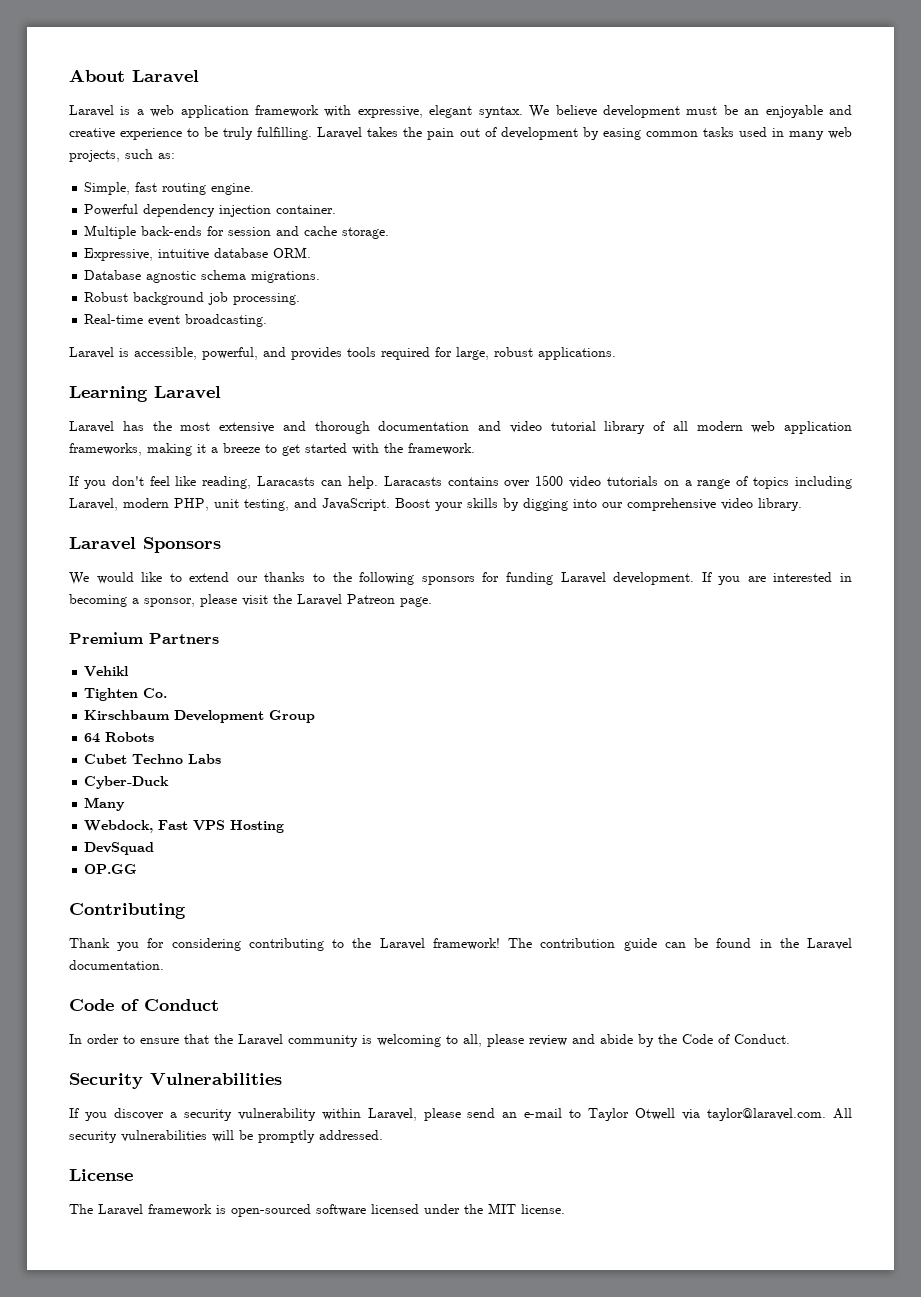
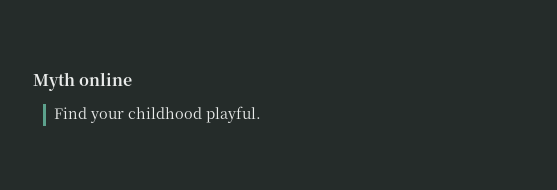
- About Laravel
- Laravel is a web application framework with expressive, elegant syntax. We believe development must be an enjoyable and creative experience to be truly fulfilling. Laravel takes the pain out of development by easing common tasks used in many web projects, such as:
- Simple, fast routing engine.
- Powerful dependency injection container.
- Multiple back-ends for session and cache storage.
- Expressive, intuitive database ORM.
- Database agnostic schema migrations.
- Robust background job processing.
- Real-time event broadcasting.
- Laravel is accessible, powerful, and provides tools required for large, robust applications.
- Learning Laravel
- Laravel has the most extensive and thorough documentation and video tutorial library of all modern web application frameworks, making it a breeze to get started with the framework.
- If you don't feel like reading, Laracasts can help. Laracasts contains over 1500 video tutorials on a range of topics including Laravel, modern PHP, unit testing, and JavaScript. Boost your skills by digging into our comprehensive video library.
- Laravel Sponsors
- We would like to extend our thanks to the following sponsors for funding Laravel development. If you are interested in becoming a sponsor, please visit the Laravel Patreon page.
- Premium Partners
- Vehikl
- Tighten Co.
- Kirschbaum Development Group
- 64 Robots
- Cubet Techno Labs
- Cyber-Duck
- Many
- Webdock, Fast VPS Hosting
- DevSquad
- OP.GG
- Contributing
- Thank you for considering contributing to the Laravel framework! The contribution guide can be found in the Laravel documentation.
- Code of Conduct
- In order to ensure that the Laravel community is welcoming to all, please review and abide by the Code of Conduct.
- Security Vulnerabilities
- If you discover a security vulnerability within Laravel, please send an e-mail to Taylor Otwell via taylor@laravel.com. All security vulnerabilities will be promptly addressed.
- License
- The Laravel framework is open-sourced software licensed under the MIT license.
+ Myth online
+ Find your childhood playful.

